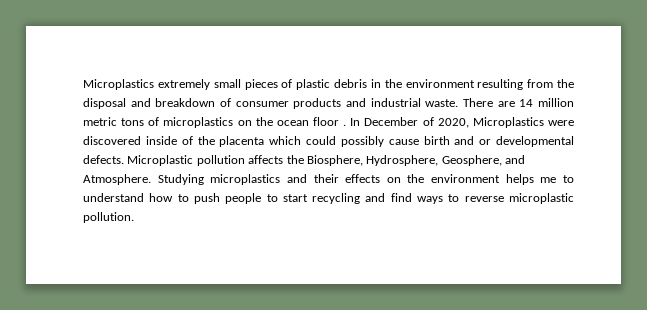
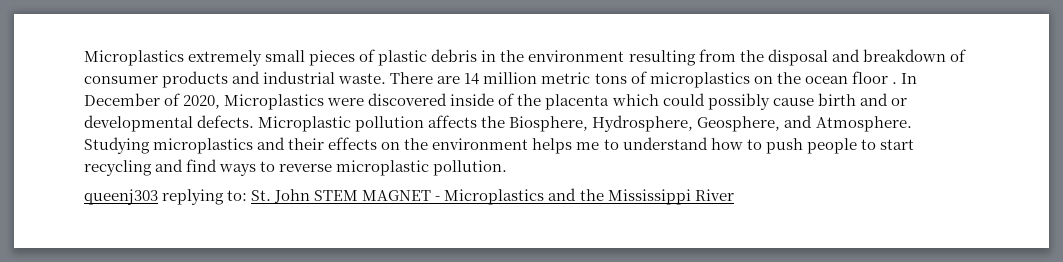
+ queenj303 replying to: St. John STEM MAGNET - Microplastics and the Mississippi River

